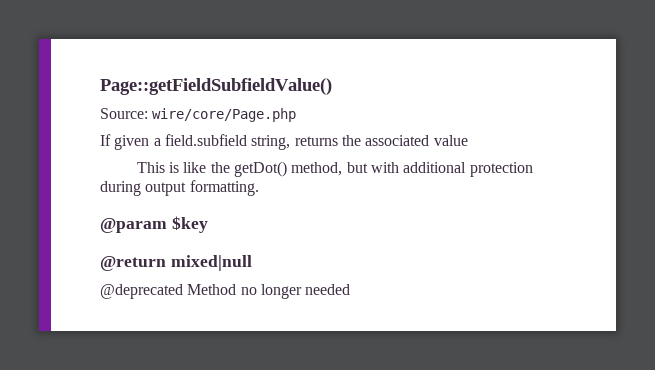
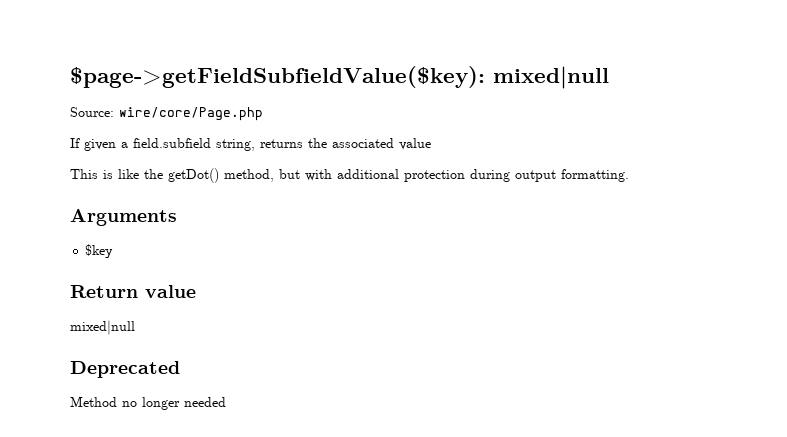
- Page::getFieldSubfieldValue()
+ $page->getFieldSubfieldValue($key): mixed|null
- @param $key
+ Arguments
+ $key
- @return mixed|null
- @deprecated Method no longer needed
+ Return value
+ mixed|null
+ Deprecated
+ Method no longer needed

